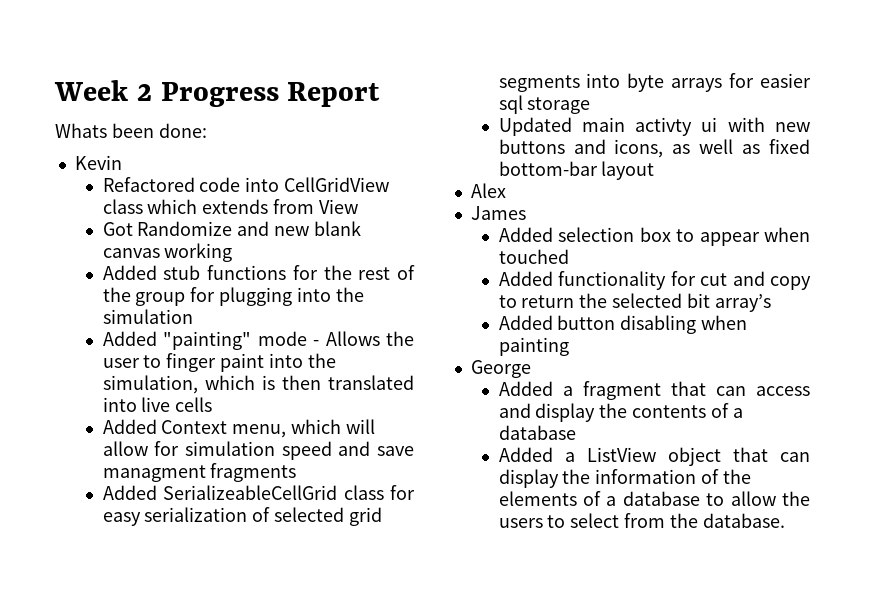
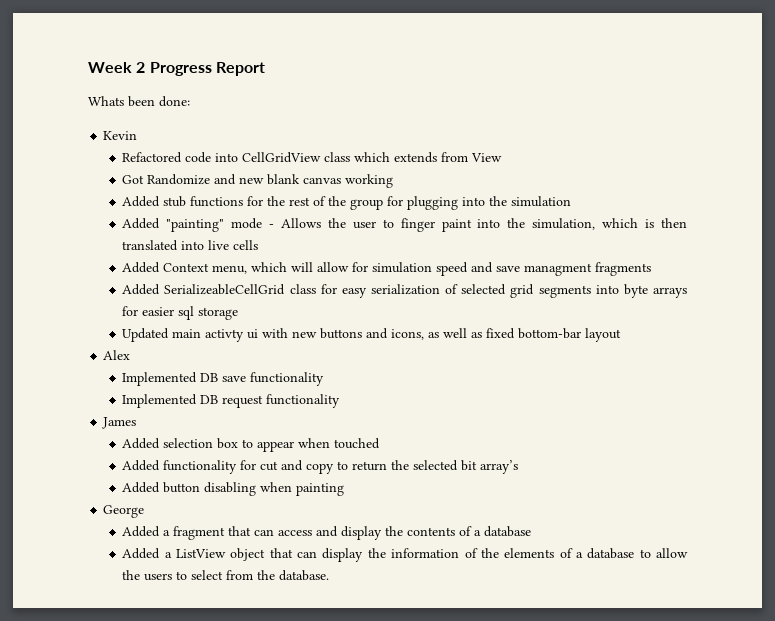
+ Implemented DB save functionality
+ Implemented DB request functionality

